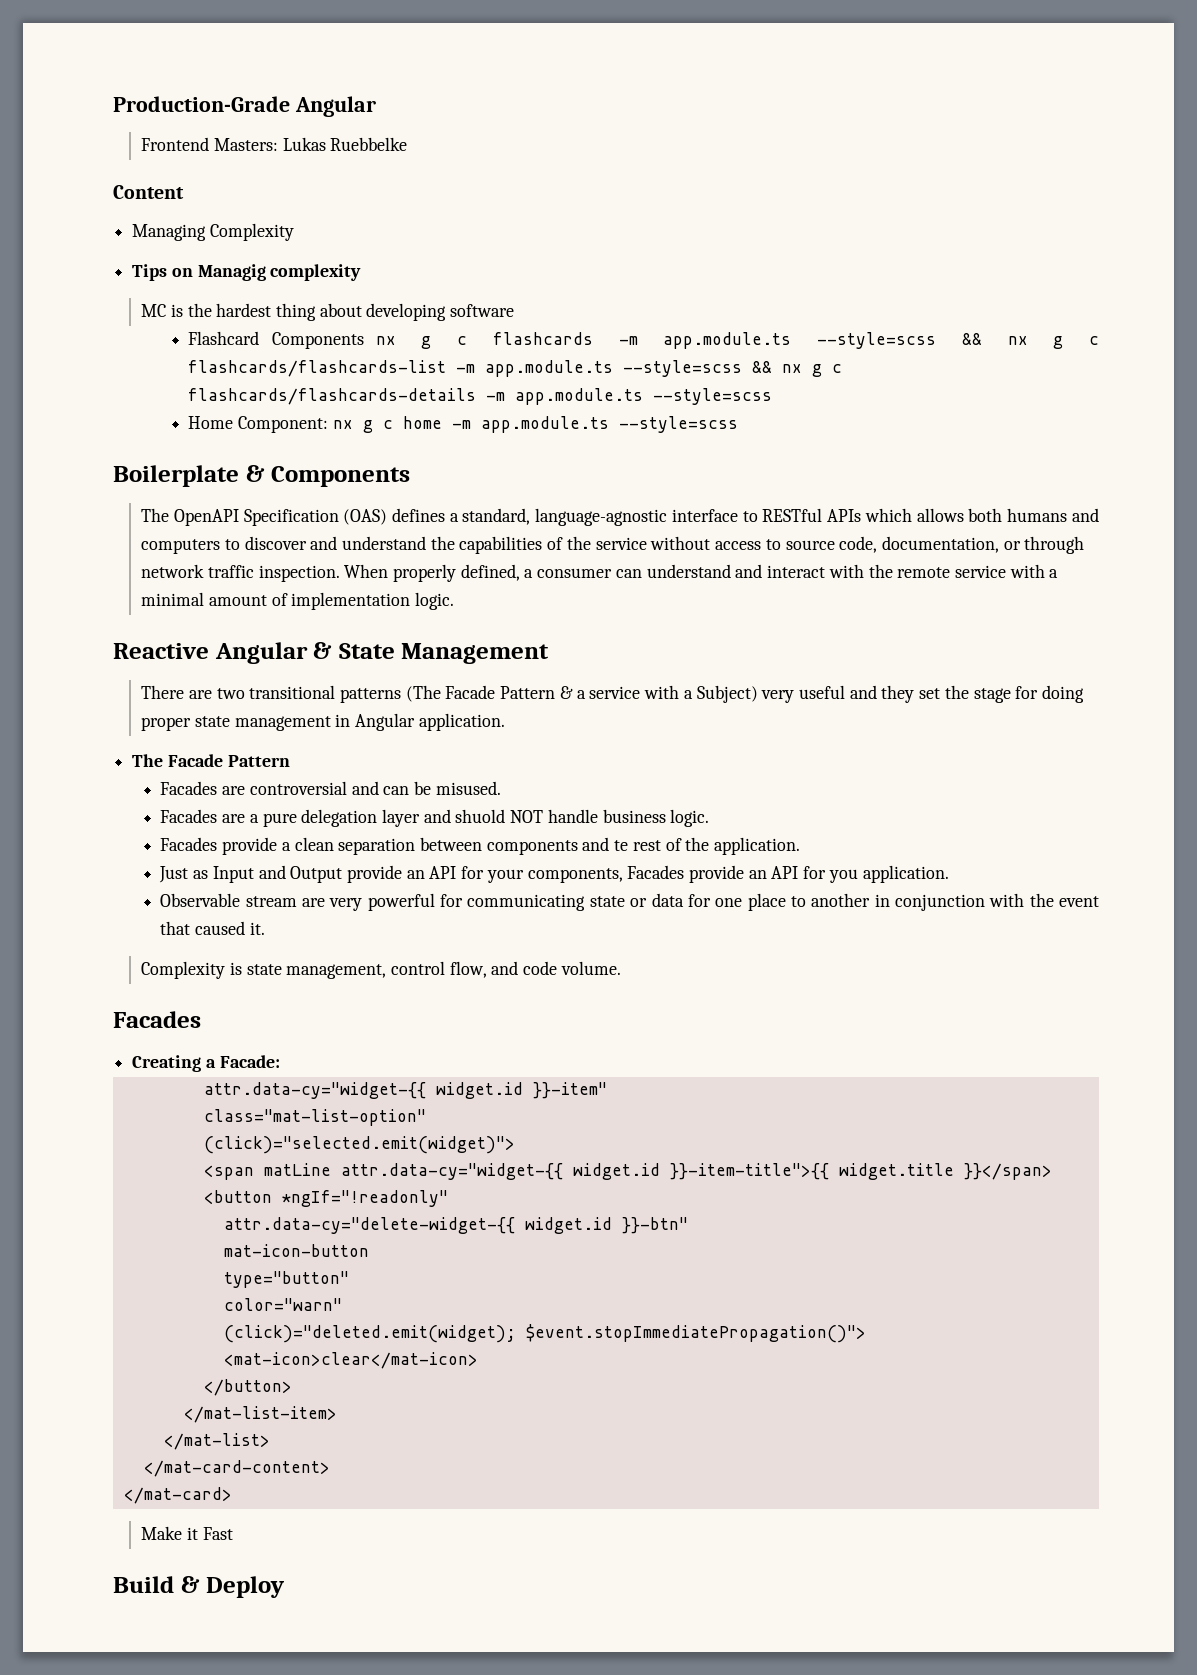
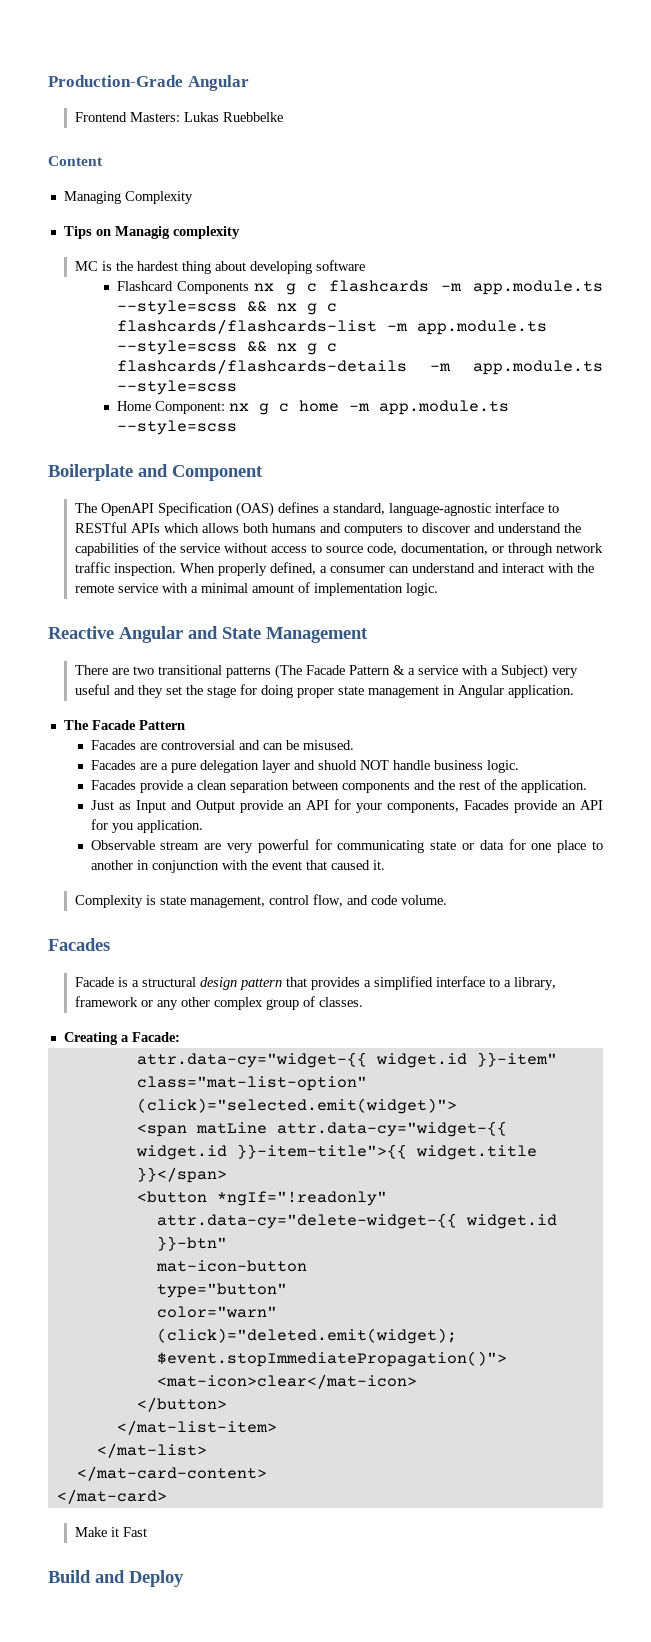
- Boilerplate & Components
+ Boilerplate and Component
- Reactive Angular & State Management
+ Reactive Angular and State Management
- Facades provide a clean separation between components and te rest of the application.
+ Facades provide a clean separation between components and the rest of the application.
+ Facade is a structural design pattern that provides a simplified interface to a library, framework or any other complex group of classes.
- Build & Deploy
+ Build and Deploy

